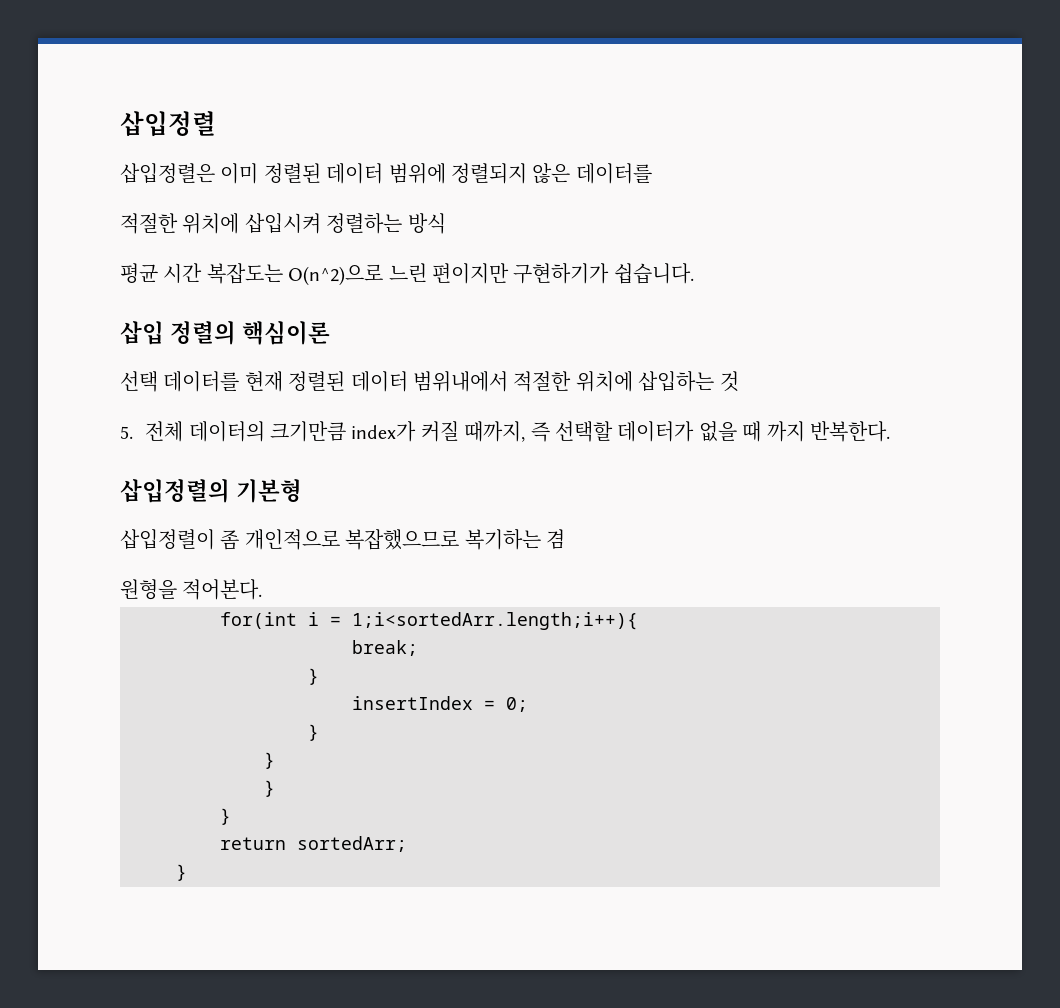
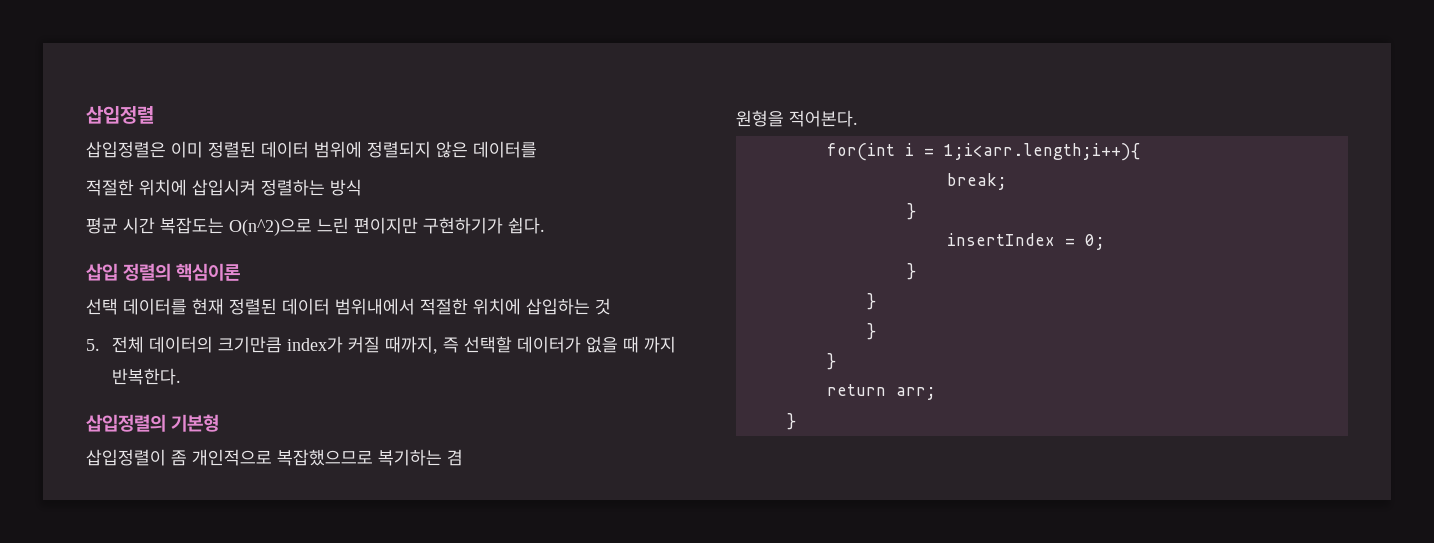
- 평균 시간 복잡도는 O(n^2)으로 느린 편이지만 구현하기가 쉽습니다.
+ 평균 시간 복잡도는 O(n^2)으로 느린 편이지만 구현하기가 쉽다.
- for(int i = 1;i<sortedArr.length;i++){
+ for(int i = 1;i<arr.length;i++){
- return sortedArr;
+ return arr;

